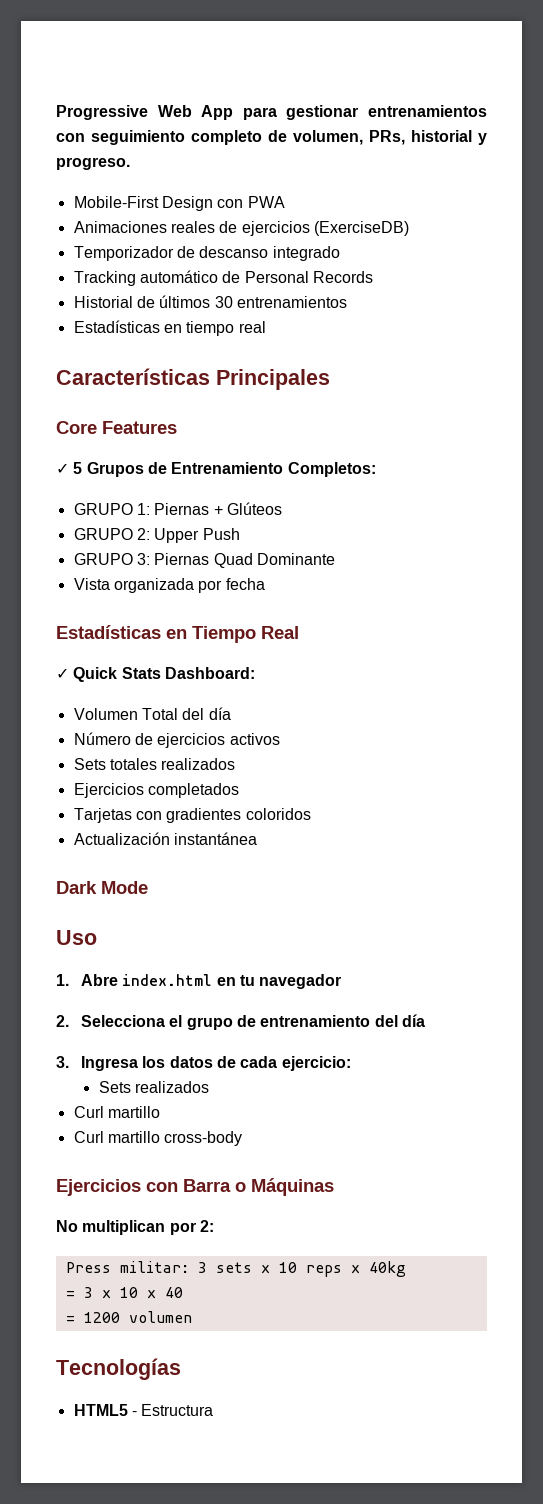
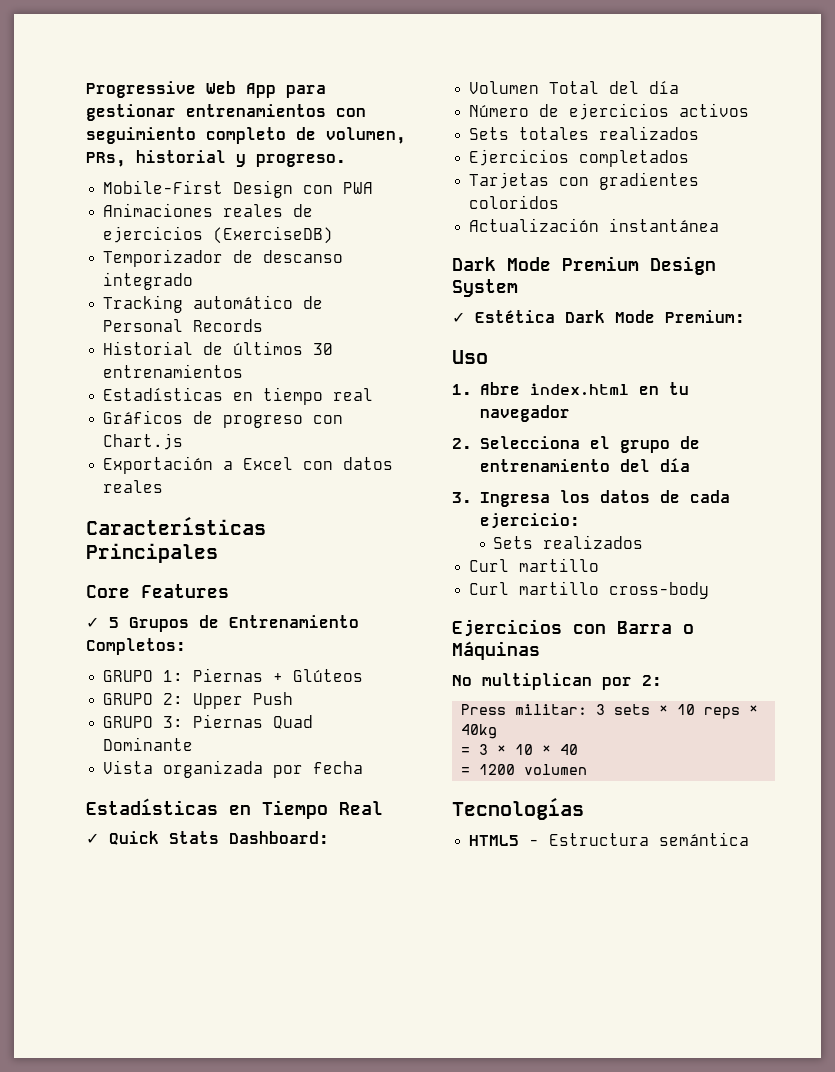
+ Gráficos de progreso con Chart.js
+ Exportación a Excel con datos reales
- Dark Mode
+ Dark Mode Premium Design System
+ ✓ Estética Dark Mode Premium:
- HTML5 - Estructura
+ HTML5 - Estructura semántica

